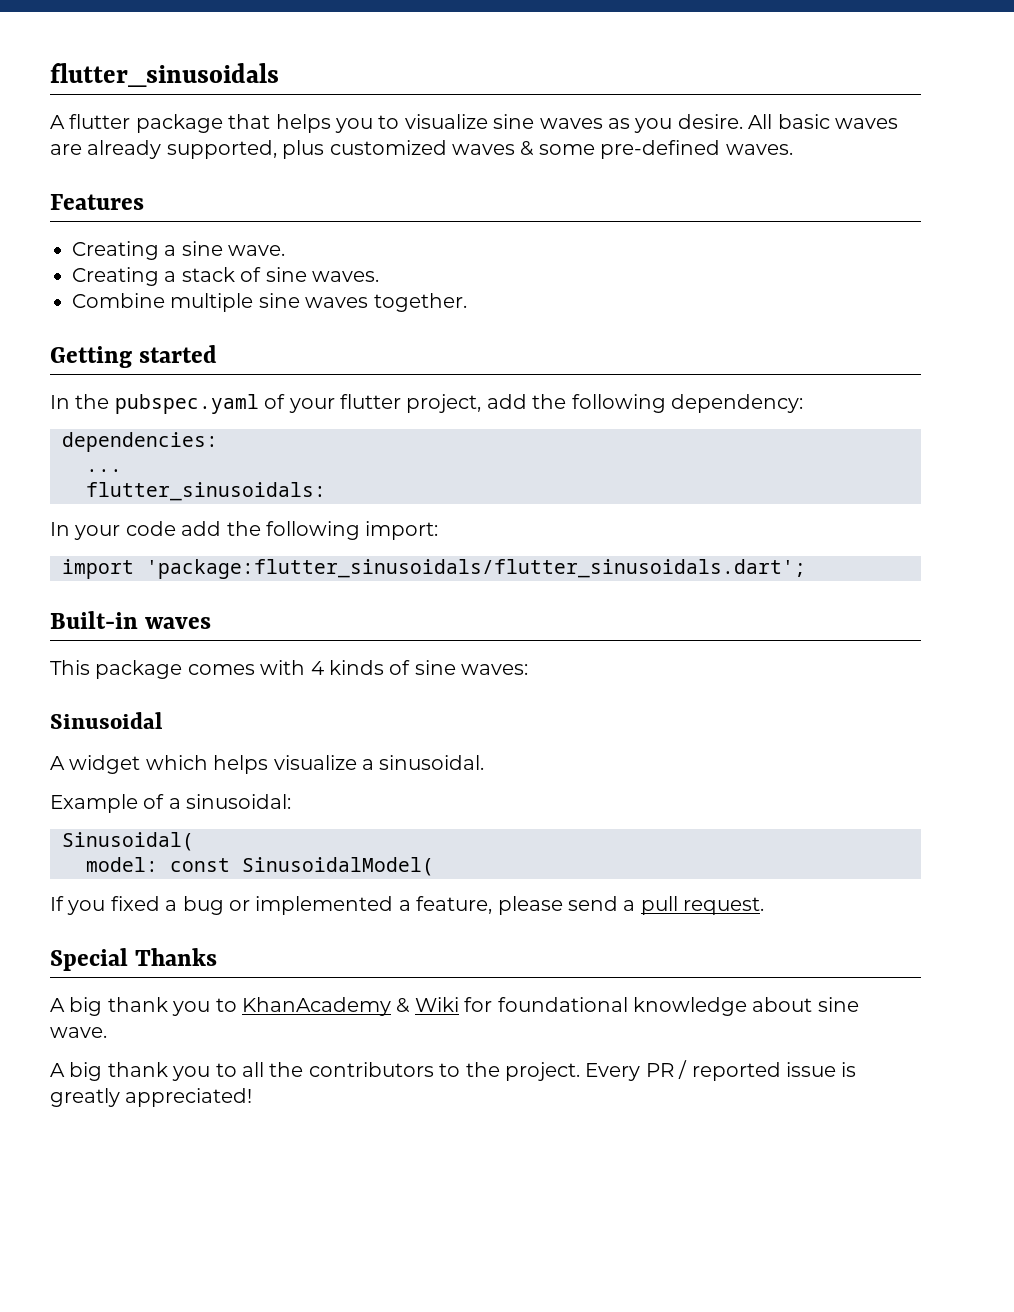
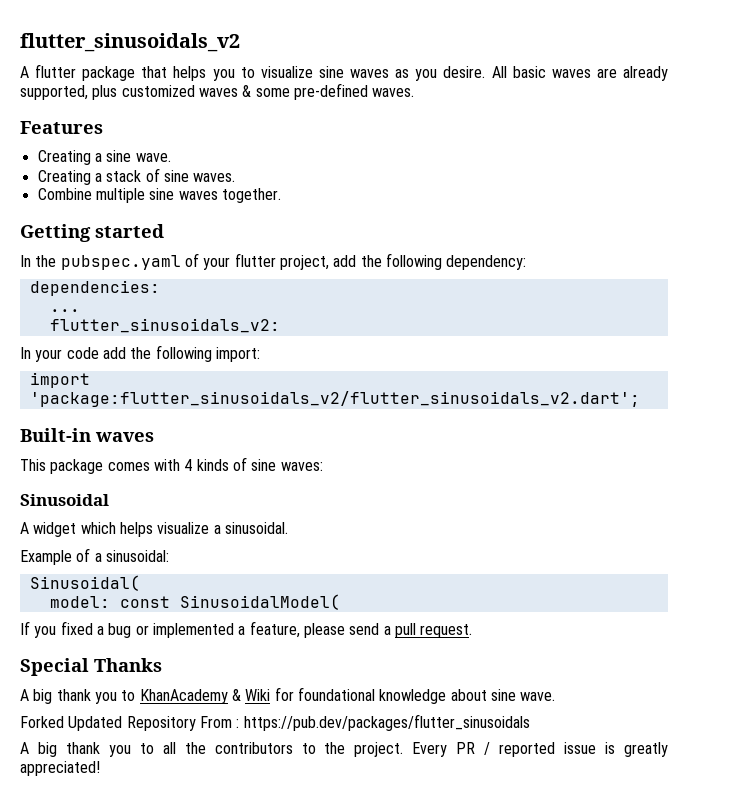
- flutter_sinusoidals
+ flutter_sinusoidals_v2
- flutter_sinusoidals:
+ flutter_sinusoidals_v2:
- import 'package:flutter_sinusoidals/flutter_sinusoidals.dart';
+ import 'package:flutter_sinusoidals_v2/flutter_sinusoidals_v2.dart';
+ Forked Updated Repository From : https://pub.dev/packages/flutter_sinusoidals

